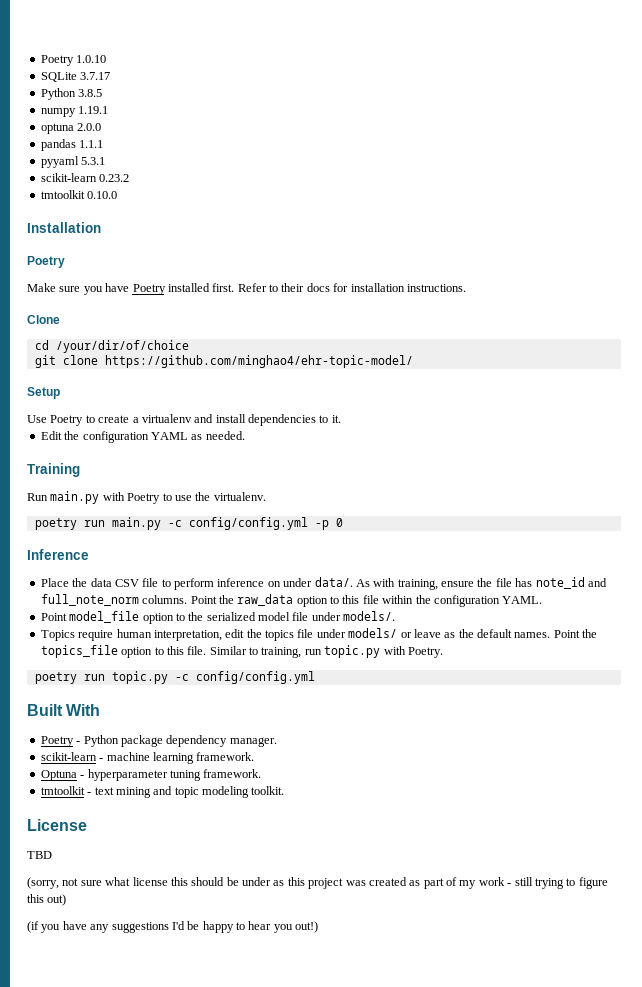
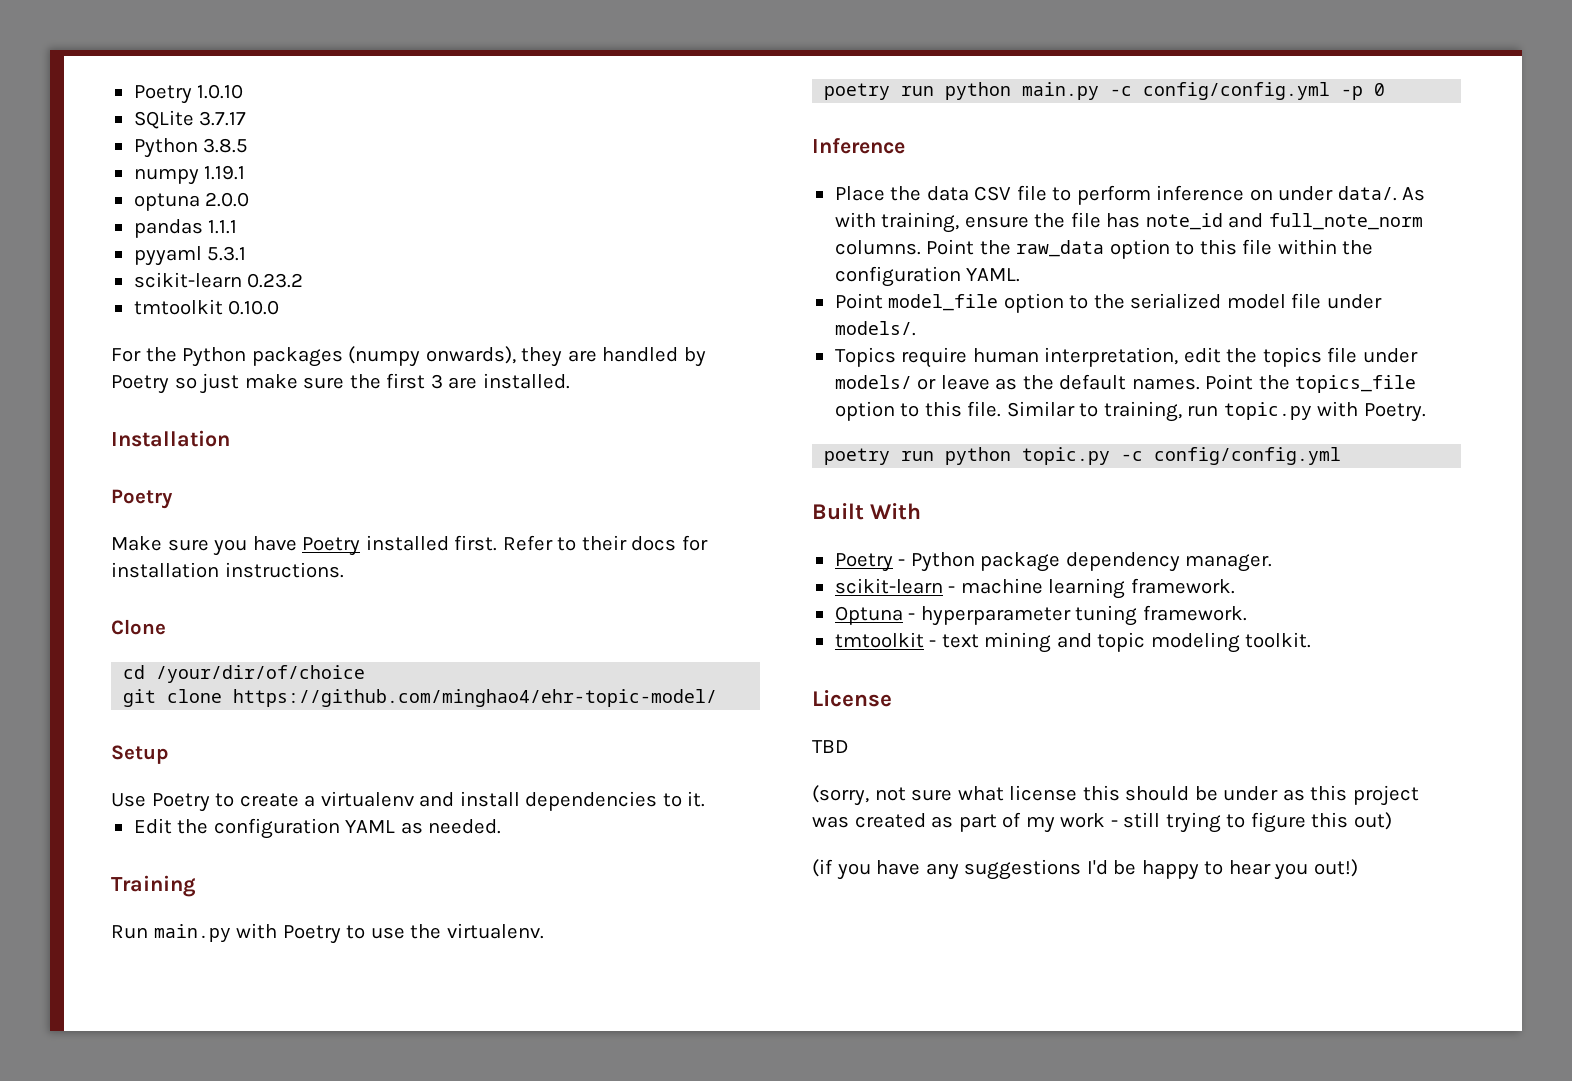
+ For the Python packages (numpy onwards), they are handled by Poetry so just make sure the first 3 are installed.
- poetry run main.py -c config/config.yml -p 0
+ poetry run python main.py -c config/config.yml -p 0
- poetry run topic.py -c config/config.yml
+ poetry run python topic.py -c config/config.yml

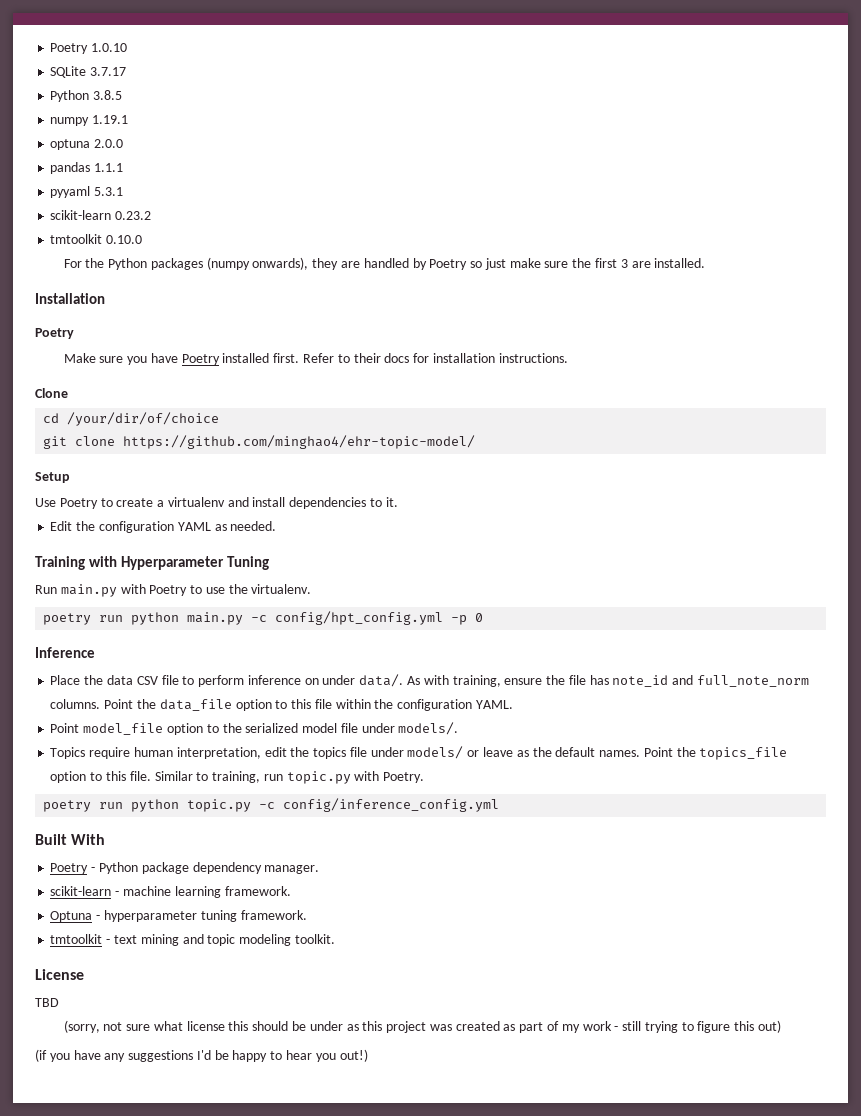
- Training
+ Training with Hyperparameter Tuning
- poetry run python main.py -c config/config.yml -p 0
+ poetry run python main.py -c config/hpt_config.yml -p 0
- Point the raw_data option to this file within the configuration YAML.
+ Point the data_file option to this file within the configuration YAML.
- poetry run python topic.py -c config/config.yml
+ poetry run python topic.py -c config/inference_config.yml

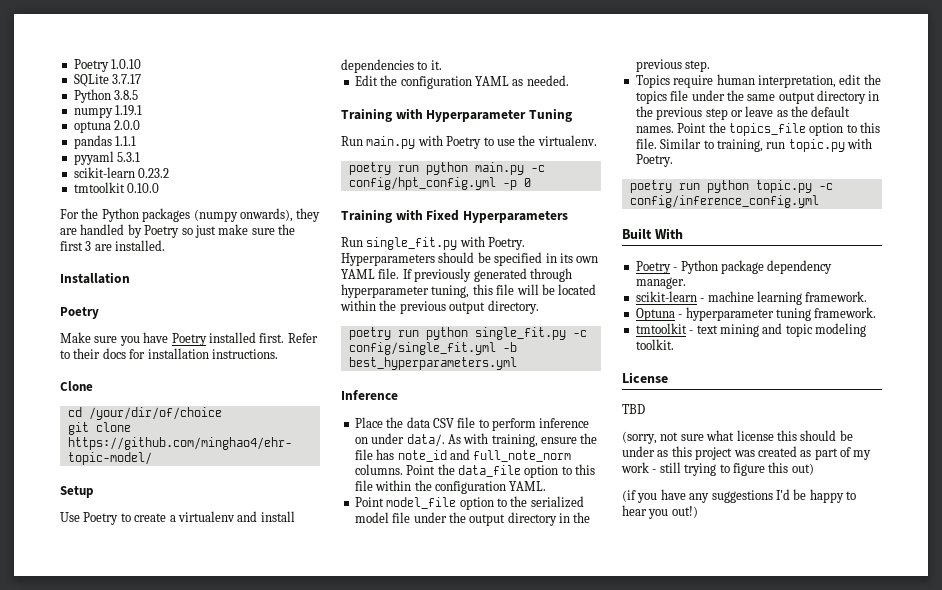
+ Training with Fixed Hyperparameters
+ Run single_fit.py with Poetry. Hyperparameters should be specified in its own YAML file. If previously generated through hyperparameter tuning, this file will be located within the previous output directory.
+ poetry run python single_fit.py -c config/single_fit.yml -b best_hyperparameters.yml
- Point model_file option to the serialized model file under models/.
+ Point model_file option to the serialized model file under the output directory in the previous step.
- Topics require human interpretation, edit the topics file under models/ or leave as the default names.
+ Topics require human interpretation, edit the topics file under the same output directory in the previous step or leave as the default names.

